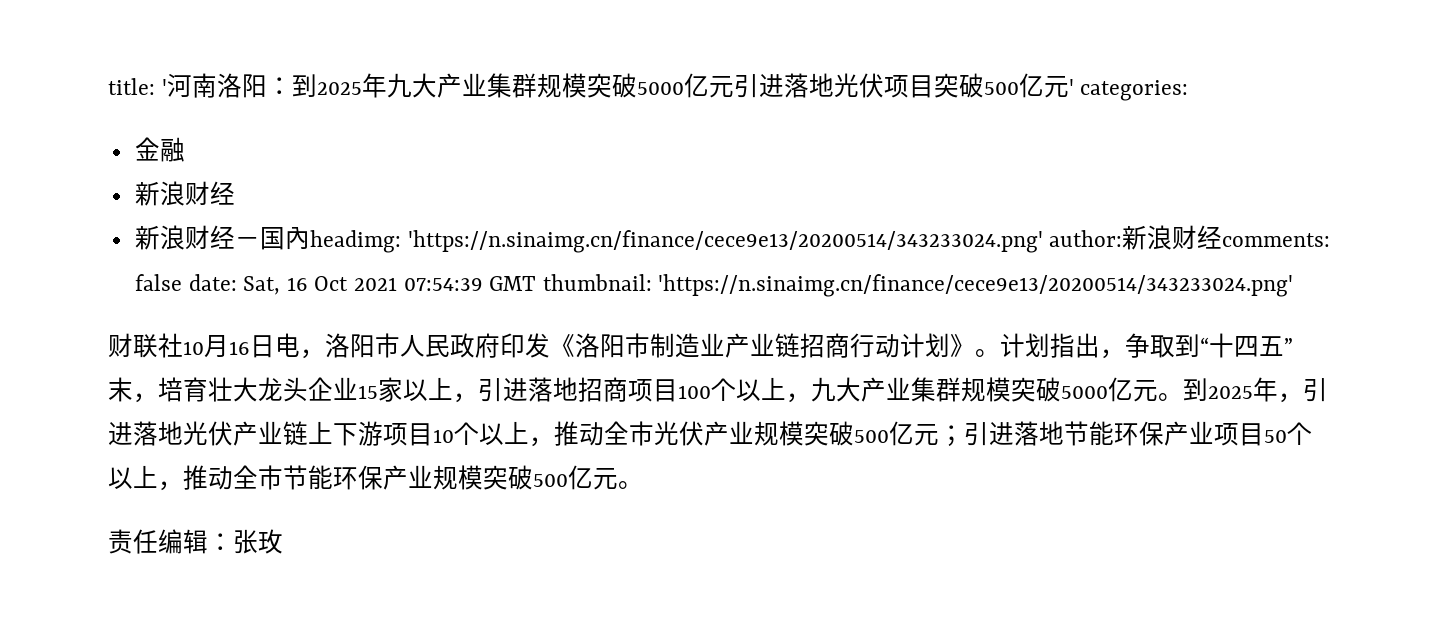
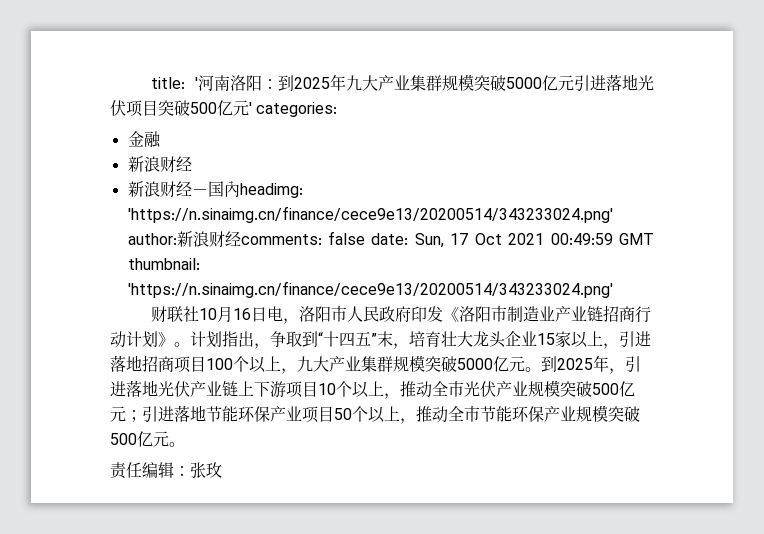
- 新浪财经－国內headimg: 'https://n.sinaimg.cn/finance/cece9e13/20200514/343233024.png' author:新浪财经comments: false date: Sat, 16 Oct 2021 07:54:39 GMT thumbnail: 'https://n.sinaimg.cn/finance/cece9e13/20200514/343233024.png'
+ 新浪财经－国內headimg: 'https://n.sinaimg.cn/finance/cece9e13/20200514/343233024.png' author:新浪财经comments: false date: Sun, 17 Oct 2021 00:49:59 GMT thumbnail: 'https://n.sinaimg.cn/finance/cece9e13/20200514/343233024.png'

